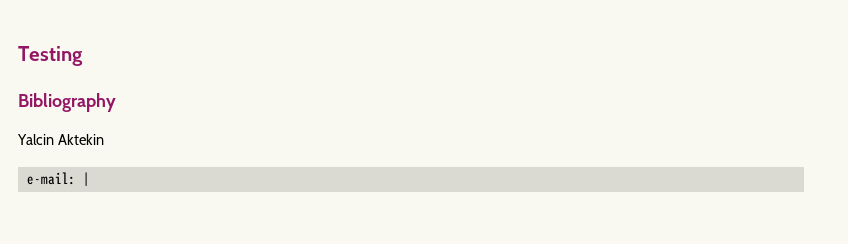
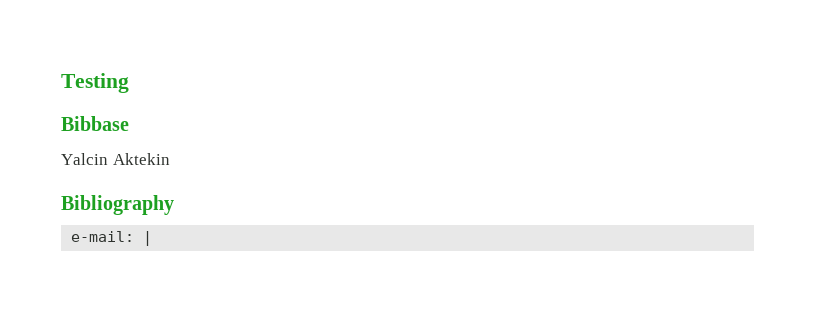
- Bibliography
+ Bibbase
+ Bibliography

